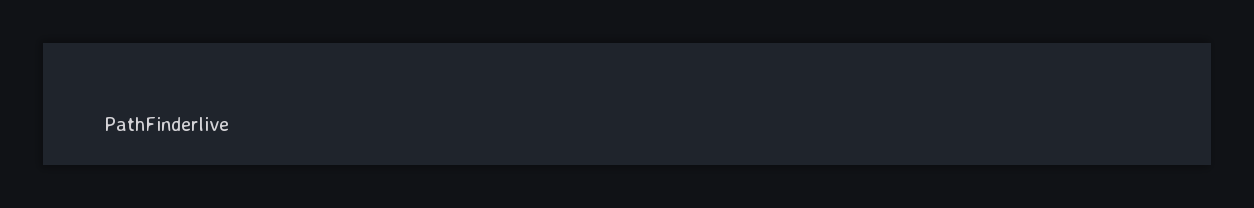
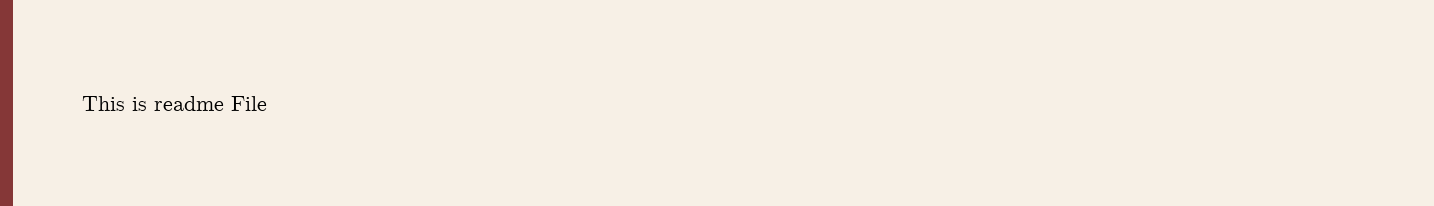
- PathFinderlive
+ This is readme File

